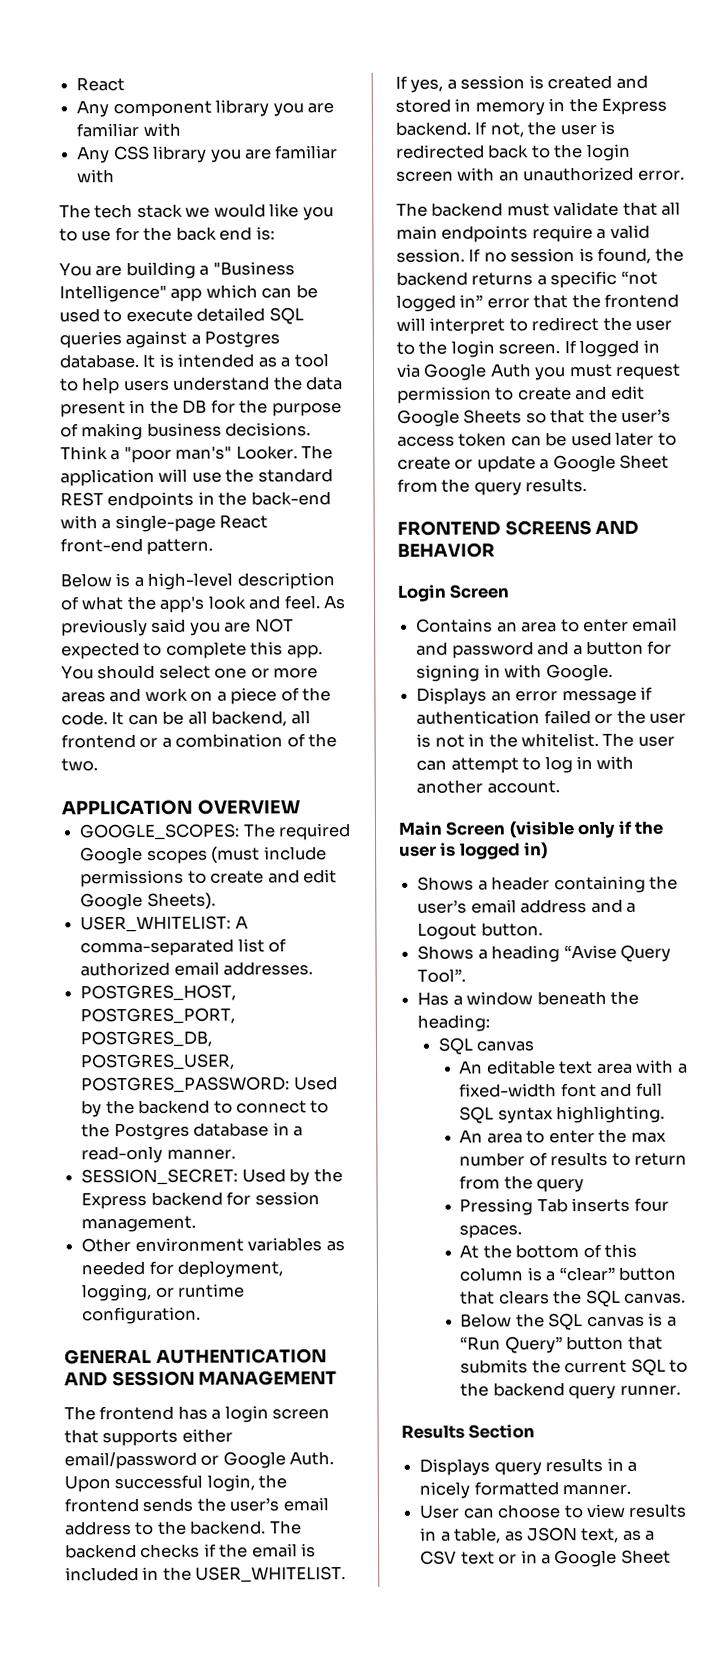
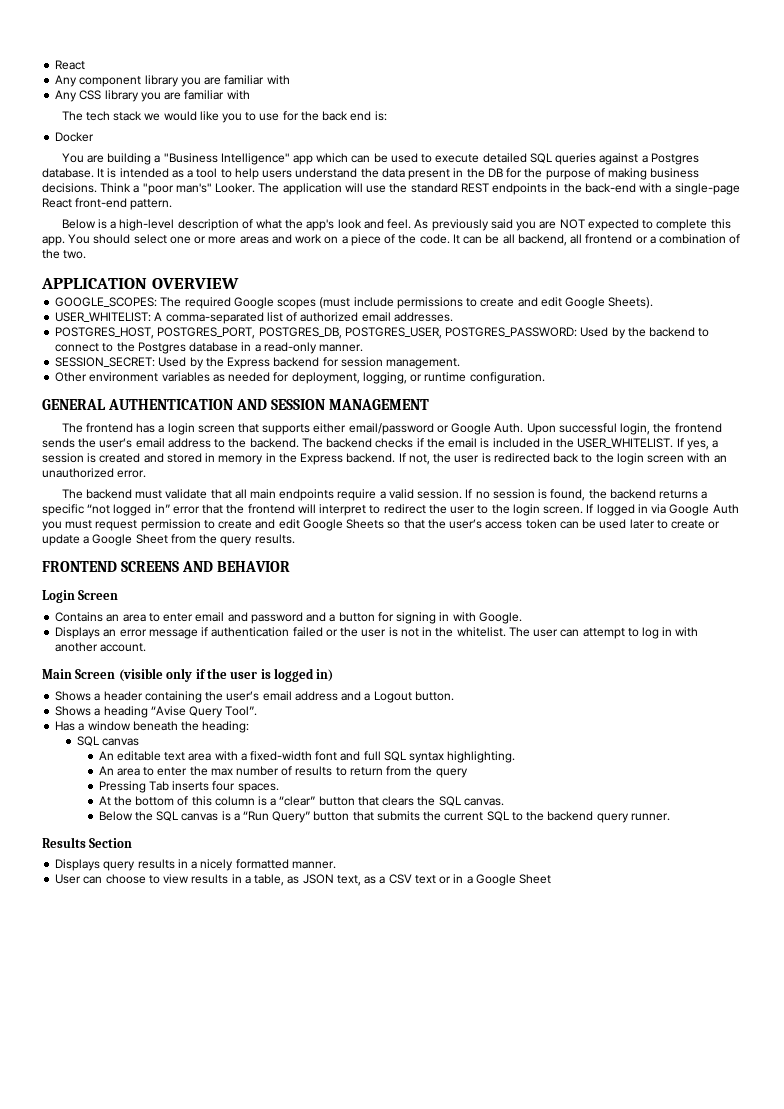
+ Docker

